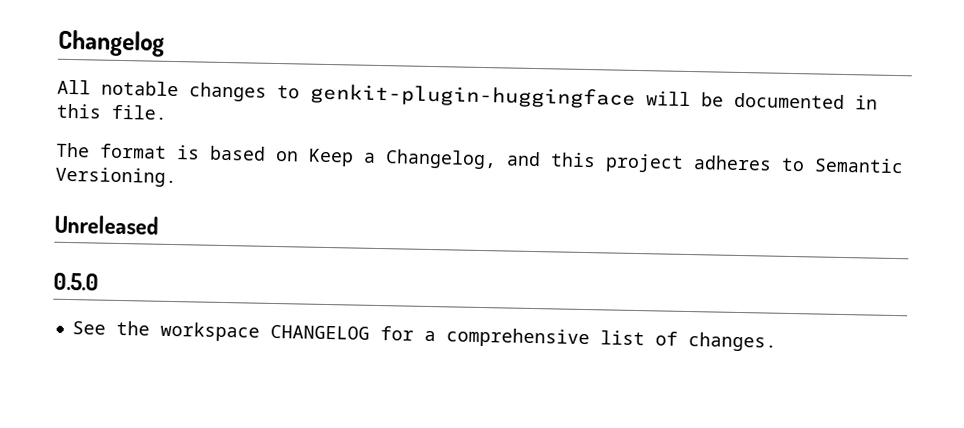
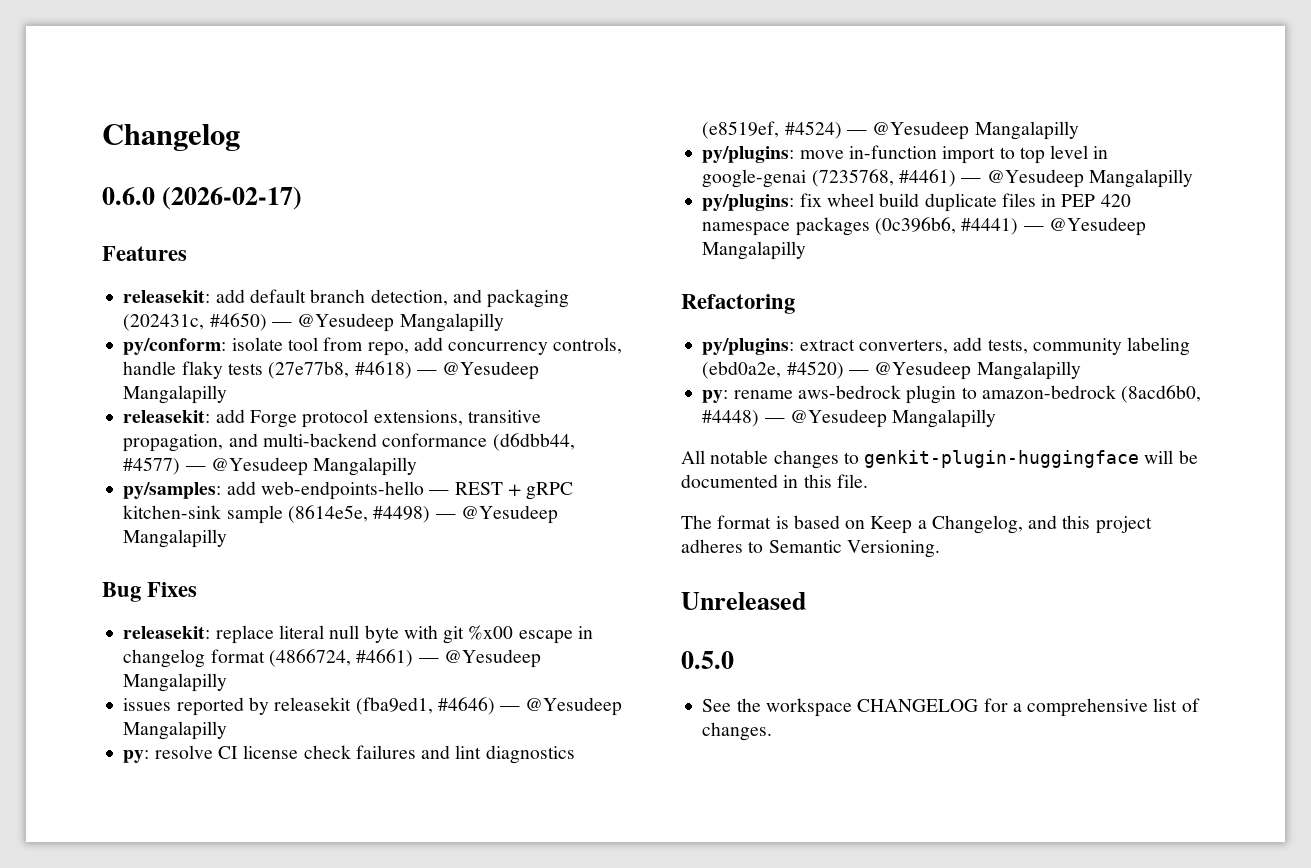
+ 0.6.0 (2026-02-17)
+ Features
+ releasekit: add default branch detection, and packaging (202431c, #4650) — @Yesudeep Mangalapilly
+ py/conform: isolate tool from repo, add concurrency controls, handle flaky tests (27e77b8, #4618) — @Yesudeep Mangalapilly
+ releasekit: add Forge protocol extensions, transitive propagation, and multi-backend conformance (d6dbb44, #4577) — @Yesudeep Mangalapilly
+ py/samples: add web-endpoints-hello — REST + gRPC kitchen-sink sample (8614e5e, #4498) — @Yesudeep Mangalapilly
+ Bug Fixes
+ releasekit: replace literal null byte with git %x00 escape in changelog format (4866724, #4661) — @Yesudeep Mangalapilly
+ issues reported by releasekit (fba9ed1, #4646) — @Yesudeep Mangalapilly
+ py: resolve CI license check failures and lint diagnostics (e8519ef, #4524) — @Yesudeep Mangalapilly
+ py/plugins: move in-function import to top level in google-genai (7235768, #4461) — @Yesudeep Mangalapilly
+ py/plugins: fix wheel build duplicate files in PEP 420 namespace packages (0c396b6, #4441) — @Yesudeep Mangalapilly
+ Refactoring
+ py/plugins: extract converters, add tests, community labeling (ebd0a2e, #4520) — @Yesudeep Mangalapilly
+ py: rename aws-bedrock plugin to amazon-bedrock (8acd6b0, #4448) — @Yesudeep Mangalapilly

